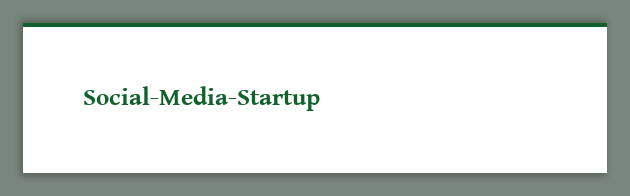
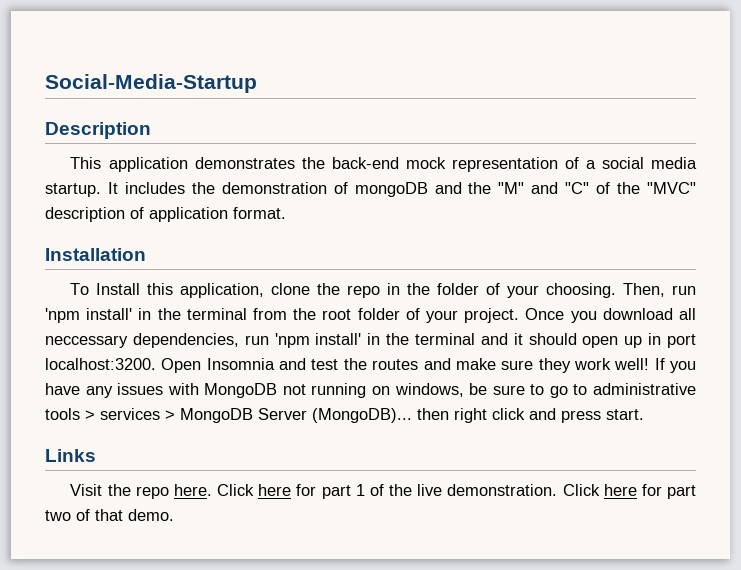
+ Description
+ This application demonstrates the back-end mock representation of a social media startup. It includes the demonstration of mongoDB and the "M" and "C" of the "MVC" description of application format.
+ Installation
+ To Install this application, clone the repo in the folder of your choosing. Then, run 'npm install' in the terminal from the root folder of your project. Once you download all neccessary dependencies, run 'npm install' in the terminal and it should open up in port localhost:3200. Open Insomnia and test the routes and make sure they work well! If you have any issues with MongoDB not running on windows, be sure to go to administrative tools > services > MongoDB Server (MongoDB)... then right click and press start.
+ Links
+ Visit the repo here. Click here for part 1 of the live demonstration. Click here for part two of that demo.

